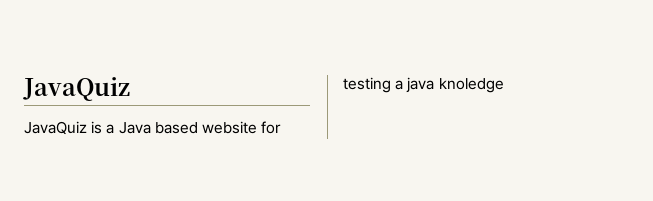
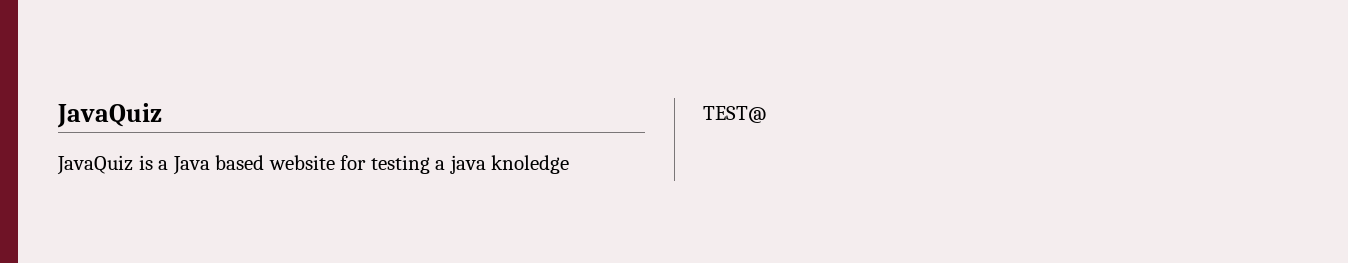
+ TEST@

